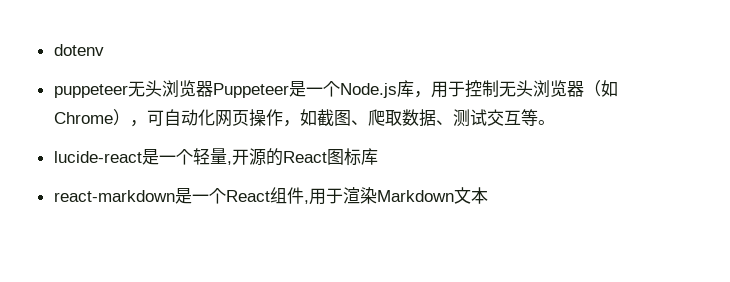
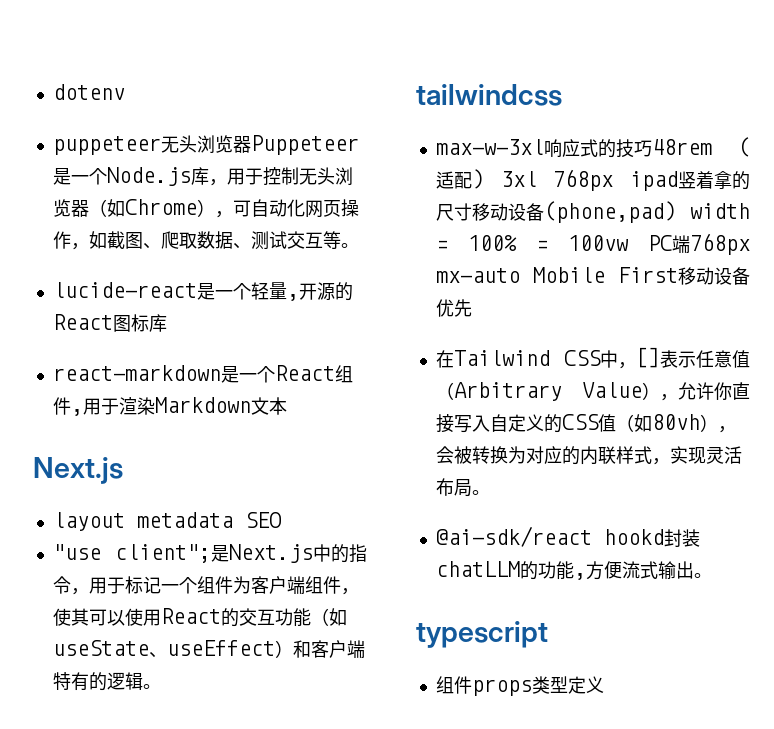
  react-markdown是一个React组件,用于渲染Markdown文本
+ Next.js
+ layout metadata SEO
+ "use client";是Next.js中的指令，用于标记一个组件为客户端组件，使其可以使用React的交互功能（如useState、useEffect）和客户端特有的逻辑。
+ tailwindcss
+ max-w-3xl响应式的技巧48rem (适配) 3xl 768px ipad竖着拿的尺寸移动设备(phone,pad) width = 100% = 100vw PC端768px mx-auto Mobile First移动设备优先
+ 在Tailwind CSS中，[]表示任意值（Arbitrary Value），允许你直接写入自定义的CSS值（如80vh），会被转换为对应的内联样式，实现灵活布局。
+ @ai-sdk/react hookd封装chatLLM的功能,方便流式输出。
+ typescript
+ 组件props类型定义

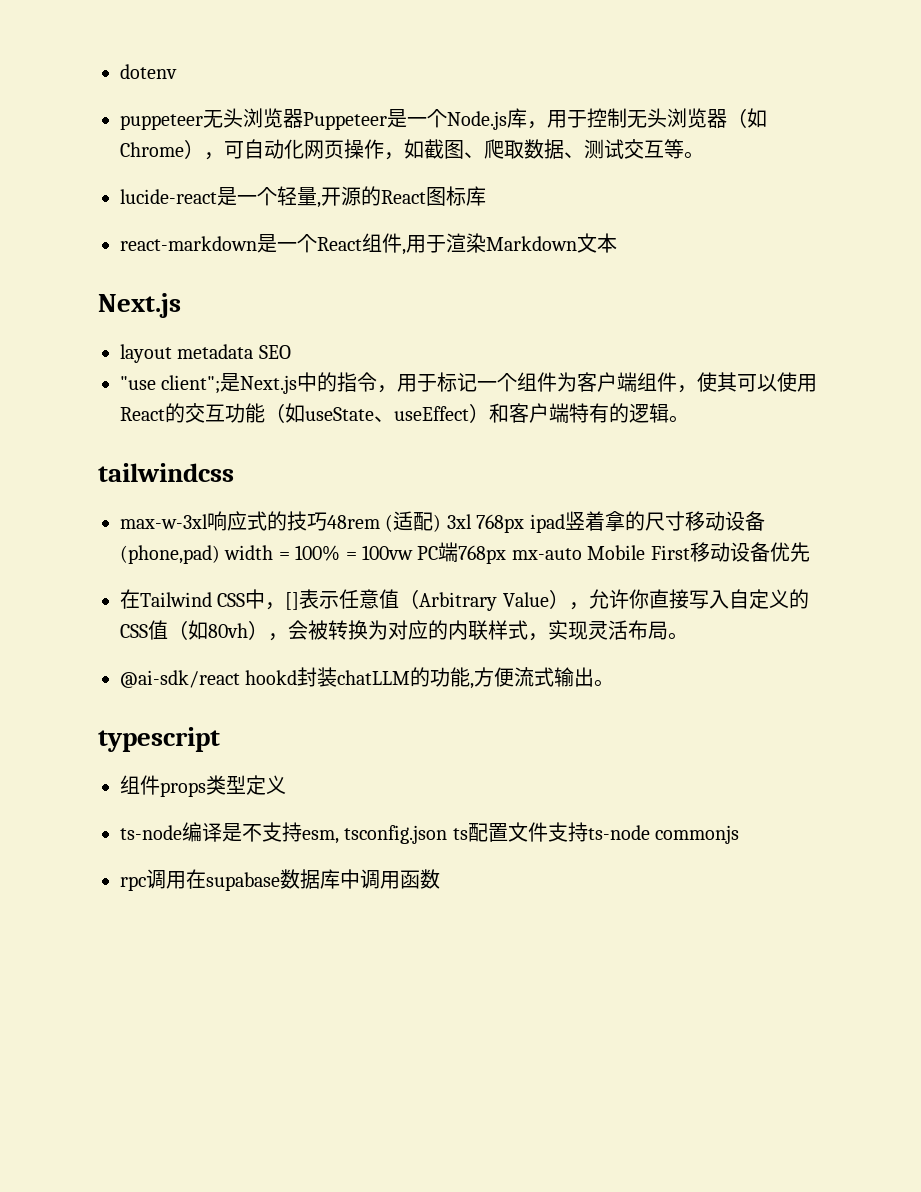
+ ts-node编译是不支持esm, tsconfig.json ts配置文件支持ts-node commonjs
+ rpc调用在supabase数据库中调用函数

